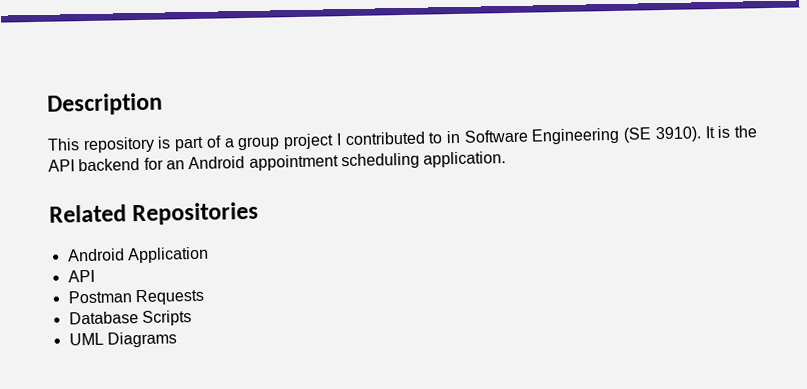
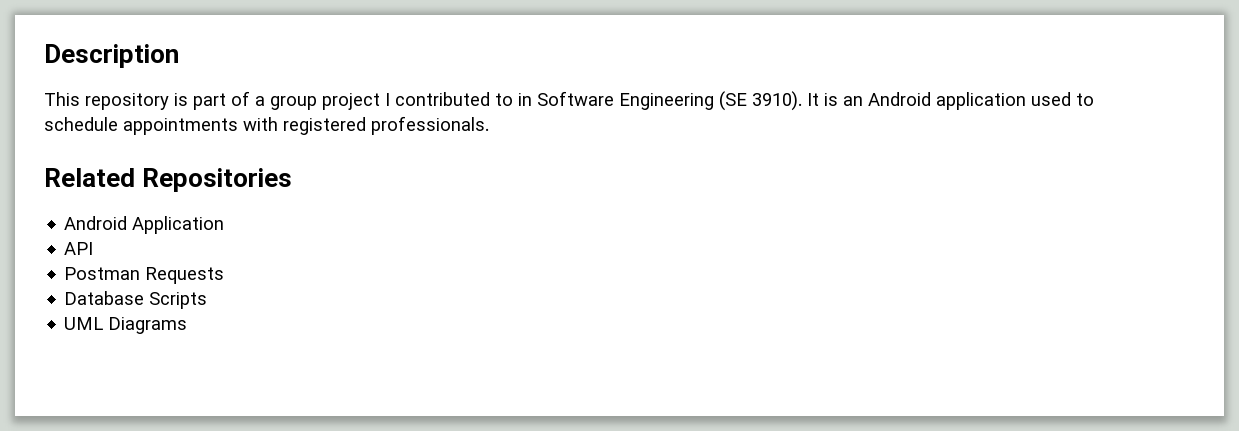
- It is the API backend for an Android appointment scheduling application.
+ It is an Android application used to schedule appointments with registered professionals.

